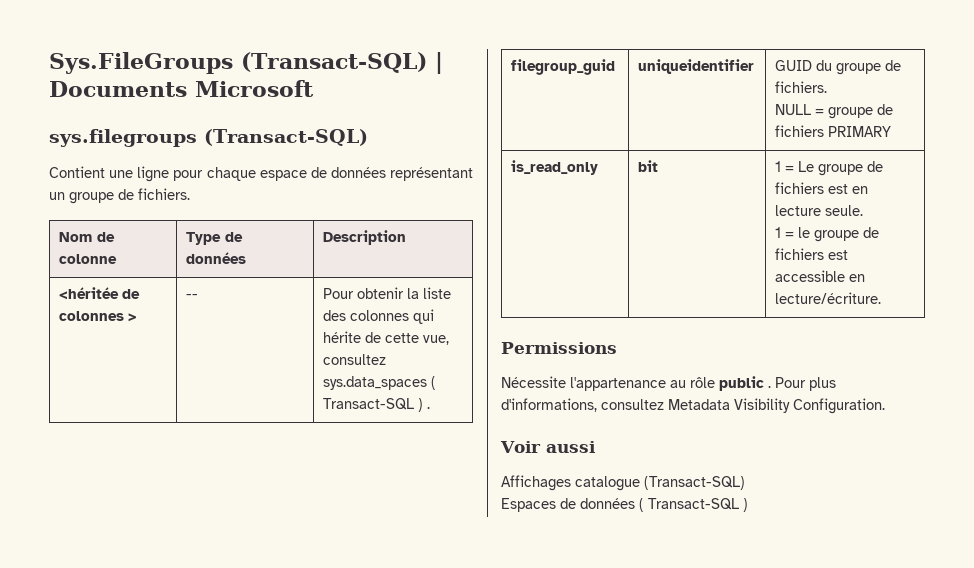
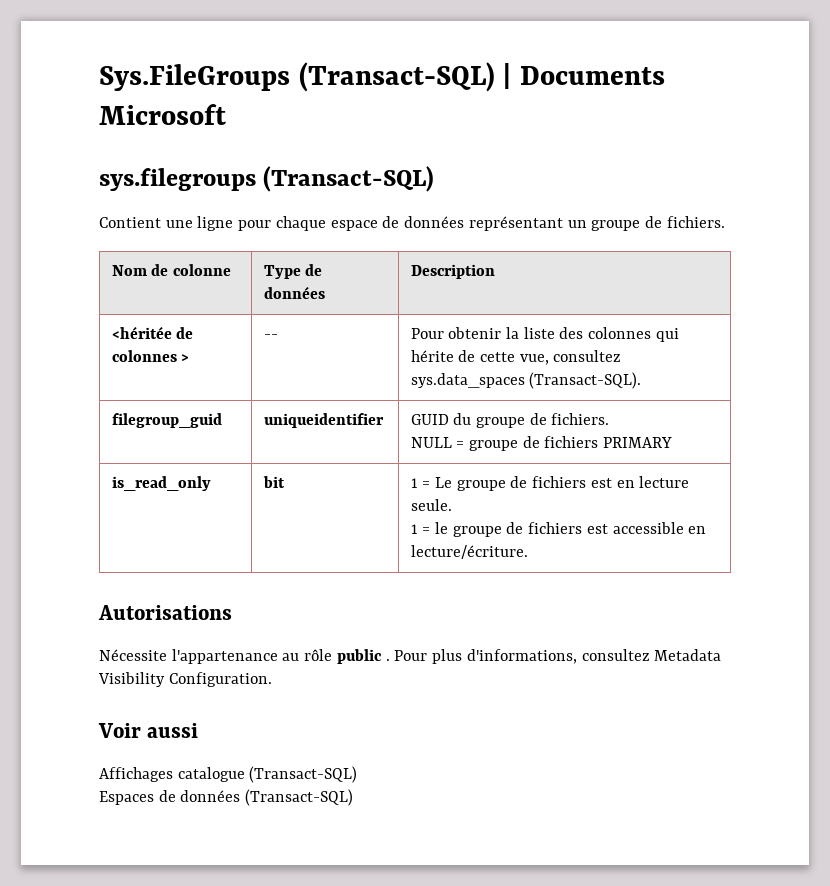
- <héritée de colonnes > | -- | Pour obtenir la liste des colonnes qui hérite de cette vue, consultez sys.data_spaces ( Transact-SQL ) .
+ <héritée de colonnes > | -- | Pour obtenir la liste des colonnes qui hérite de cette vue, consultez sys.data_spaces (Transact-SQL).
- Permissions
+ Autorisations
- Espaces de données ( Transact-SQL )
+ Espaces de données (Transact-SQL)

